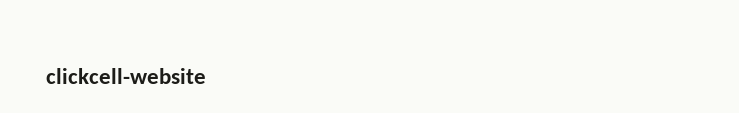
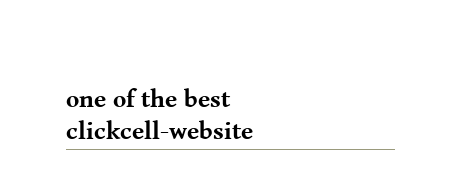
- clickcell-website
+ one of the best clickcell-website

